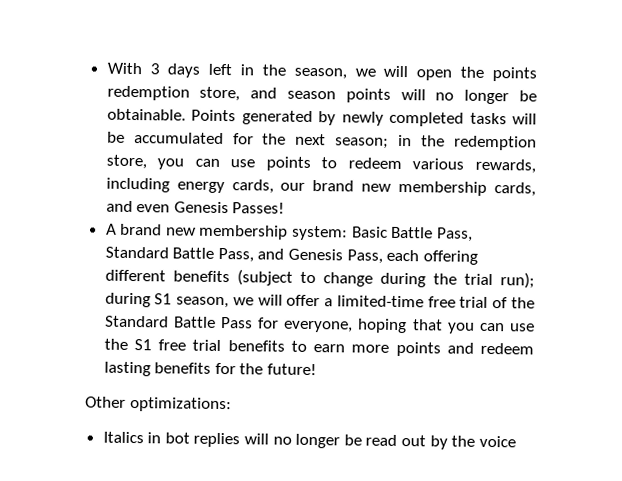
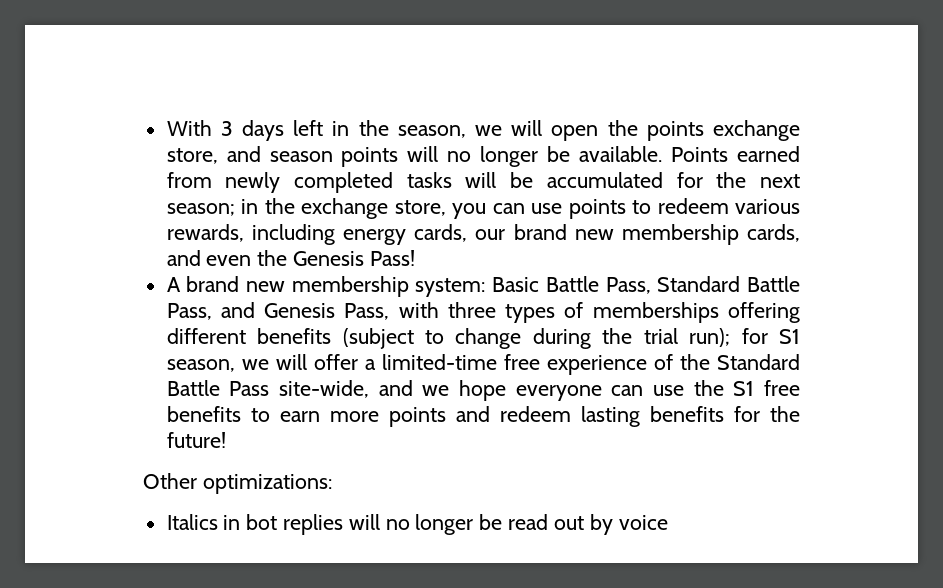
- With 3 days left in the season, we will open the points redemption store, and season points will no longer be obtainable. Points generated by newly completed tasks will be accumulated for the next season; in the redemption store, you can use points to redeem various rewards, including energy cards, our brand new membership cards, and even Genesis Passes!
+ With 3 days left in the season, we will open the points exchange store, and season points will no longer be available. Points earned from newly completed tasks will be accumulated for the next season; in the exchange store, you can use points to redeem various rewards, including energy cards, our brand new membership cards, and even the Genesis Pass!
- A brand new membership system: Basic Battle Pass, Standard Battle Pass, and Genesis Pass, each offering different benefits (subject to change during the trial run); during S1 season, we will offer a limited-time free trial of the Standard Battle Pass for everyone, hoping that you can use the S1 free trial benefits to earn more points and redeem lasting benefits for the future!
+ A brand new membership system: Basic Battle Pass, Standard Battle Pass, and Genesis Pass, with three types of memberships offering different benefits (subject to change during the trial run); for S1 season, we will offer a limited-time free experience of the Standard Battle Pass site-wide, and we hope everyone can use the S1 free benefits to earn more points and redeem lasting benefits for the future!
- Italics in bot replies will no longer be read out by the voice
+ Italics in bot replies will no longer be read out by voice

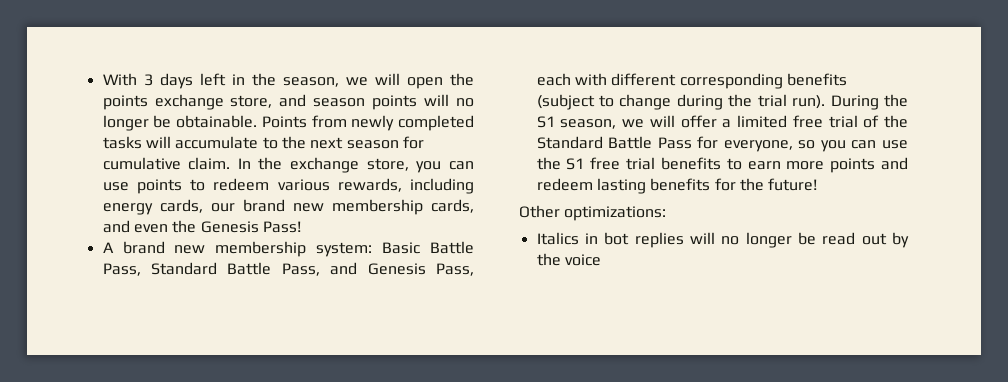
- With 3 days left in the season, we will open the points exchange store, and season points will no longer be available. Points earned from newly completed tasks will be accumulated for the next season; in the exchange store, you can use points to redeem various rewards, including energy cards, our brand new membership cards, and even the Genesis Pass!
+ With 3 days left in the season, we will open the points exchange store, and season points will no longer be obtainable. Points from newly completed tasks will accumulate to the next season for cumulative claim. In the exchange store, you can use points to redeem various rewards, including energy cards, our brand new membership cards, and even the Genesis Pass!
- A brand new membership system: Basic Battle Pass, Standard Battle Pass, and Genesis Pass, with three types of memberships offering different benefits (subject to change during the trial run); for S1 season, we will offer a limited-time free experience of the Standard Battle Pass site-wide, and we hope everyone can use the S1 free benefits to earn more points and redeem lasting benefits for the future!
+ A brand new membership system: Basic Battle Pass, Standard Battle Pass, and Genesis Pass, each with different corresponding benefits (subject to change during the trial run). During the S1 season, we will offer a limited free trial of the Standard Battle Pass for everyone, so you can use the S1 free trial benefits to earn more points and redeem lasting benefits for the future!
- Italics in bot replies will no longer be read out by voice
+ Italics in bot replies will no longer be read out by the voice

